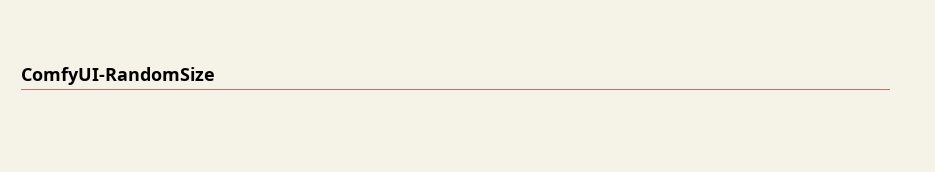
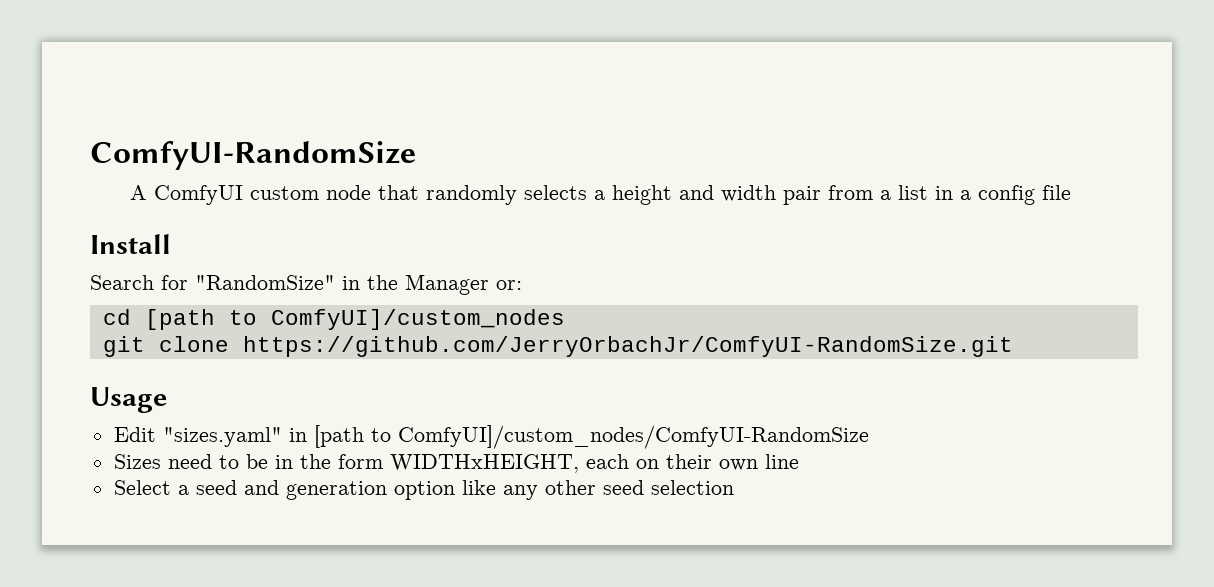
+ A ComfyUI custom node that randomly selects a height and width pair from a list in a config file
+ Install
+ Search for "RandomSize" in the Manager or:
+ cd [path to ComfyUI]/custom_nodes
+ git clone https://github.com/JerryOrbachJr/ComfyUI-RandomSize.git
+ Usage
+ Edit "sizes.yaml" in [path to ComfyUI]/custom_nodes/ComfyUI-RandomSize
+ Sizes need to be in the form WIDTHxHEIGHT, each on their own line
+ Select a seed and generation option like any other seed selection

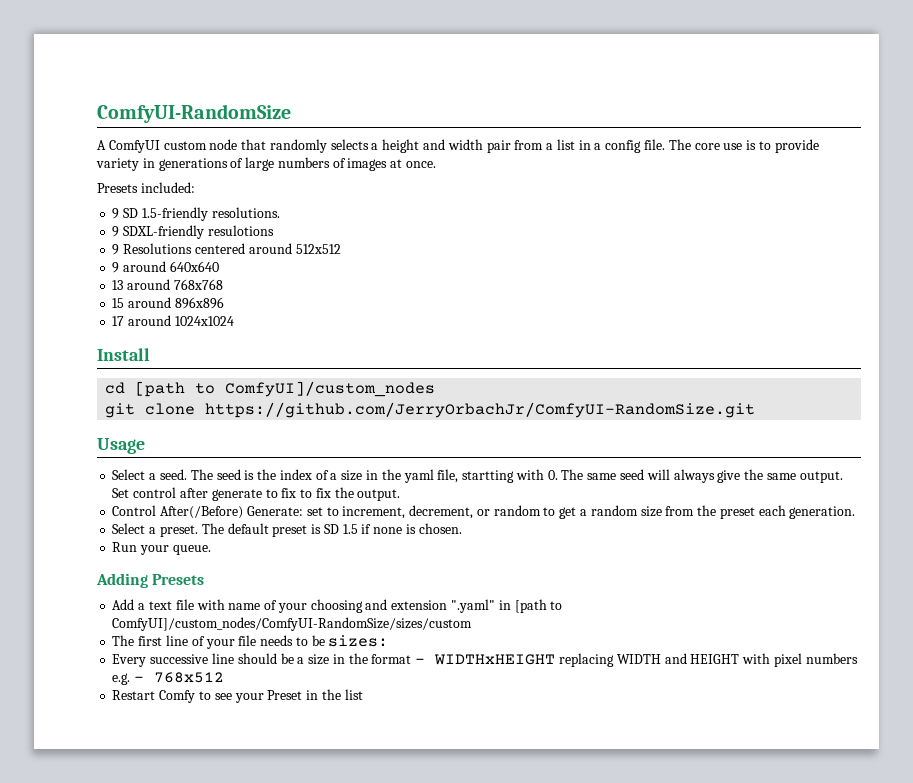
- A ComfyUI custom node that randomly selects a height and width pair from a list in a config file
+ A ComfyUI custom node that randomly selects a height and width pair from a list in a config file. The core use is to provide variety in generations of large numbers of images at once.
+ Presets included:
+ 9 SD 1.5-friendly resolutions.
+ 9 SDXL-friendly resulotions
+ 9 Resolutions centered around 512x512
+ 9 around 640x640
+ 13 around 768x768
+ 15 around 896x896
+ 17 around 1024x1024
  Install
- Search for "RandomSize" in the Manager or:
- Edit "sizes.yaml" in [path to ComfyUI]/custom_nodes/ComfyUI-RandomSize
- Sizes need to be in the form WIDTHxHEIGHT, each on their own line
- Select a seed and generation option like any other seed selection
+ Select a seed. The seed is the index of a size in the yaml file, startting with 0. The same seed will always give the same output. Set control after generate to fix to fix the output.
+ Control After(/Before) Generate: set to increment, decrement, or random to get a random size from the preset each generation.
+ Select a preset. The default preset is SD 1.5 if none is chosen.
+ Run your queue.
+ Adding Presets
+ Add a text file with name of your choosing and extension ".yaml" in [path to ComfyUI]/custom_nodes/ComfyUI-RandomSize/sizes/custom
+ The first line of your file needs to be sizes:
+ Every successive line should be a size in the format - WIDTHxHEIGHT replacing WIDTH and HEIGHT with pixel numbers e.g. - 768x512
+ Restart Comfy to see your Preset in the list

